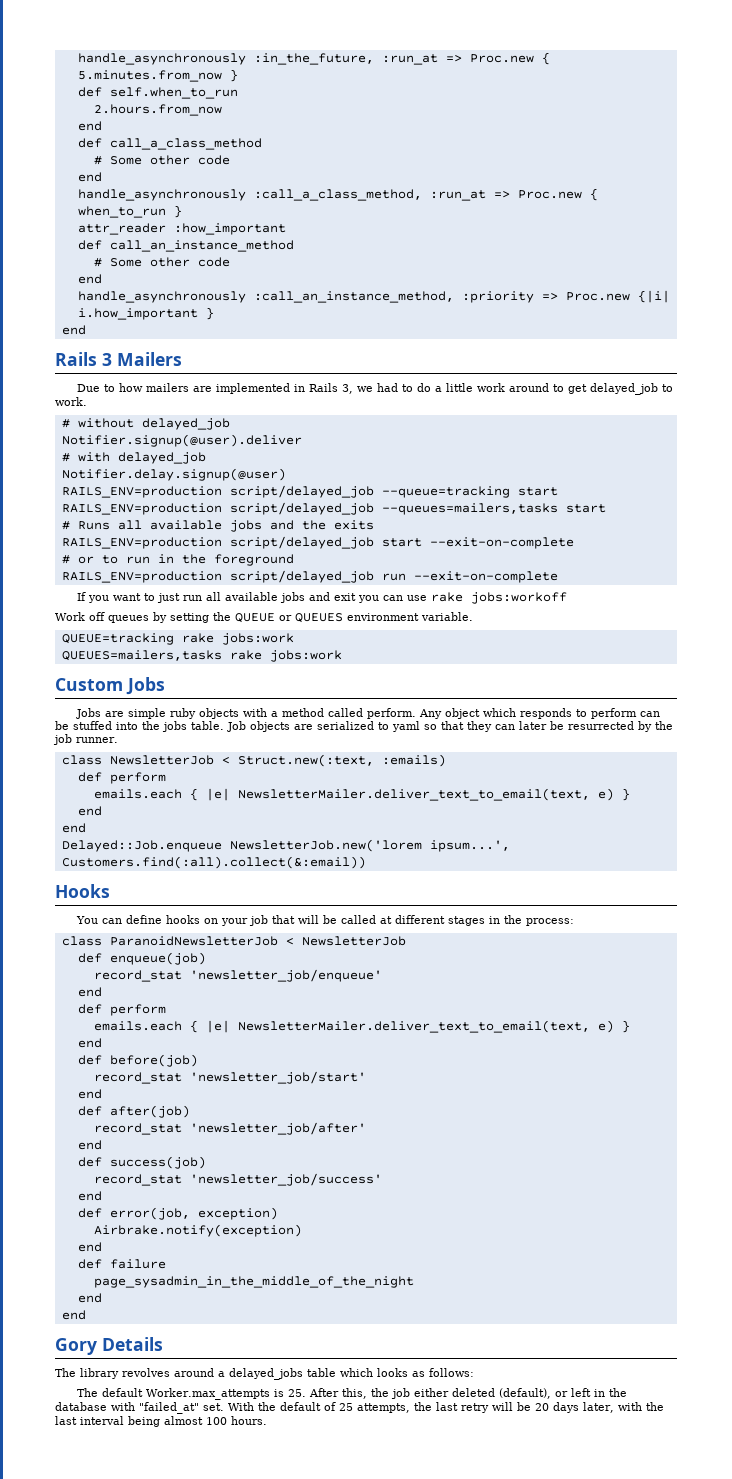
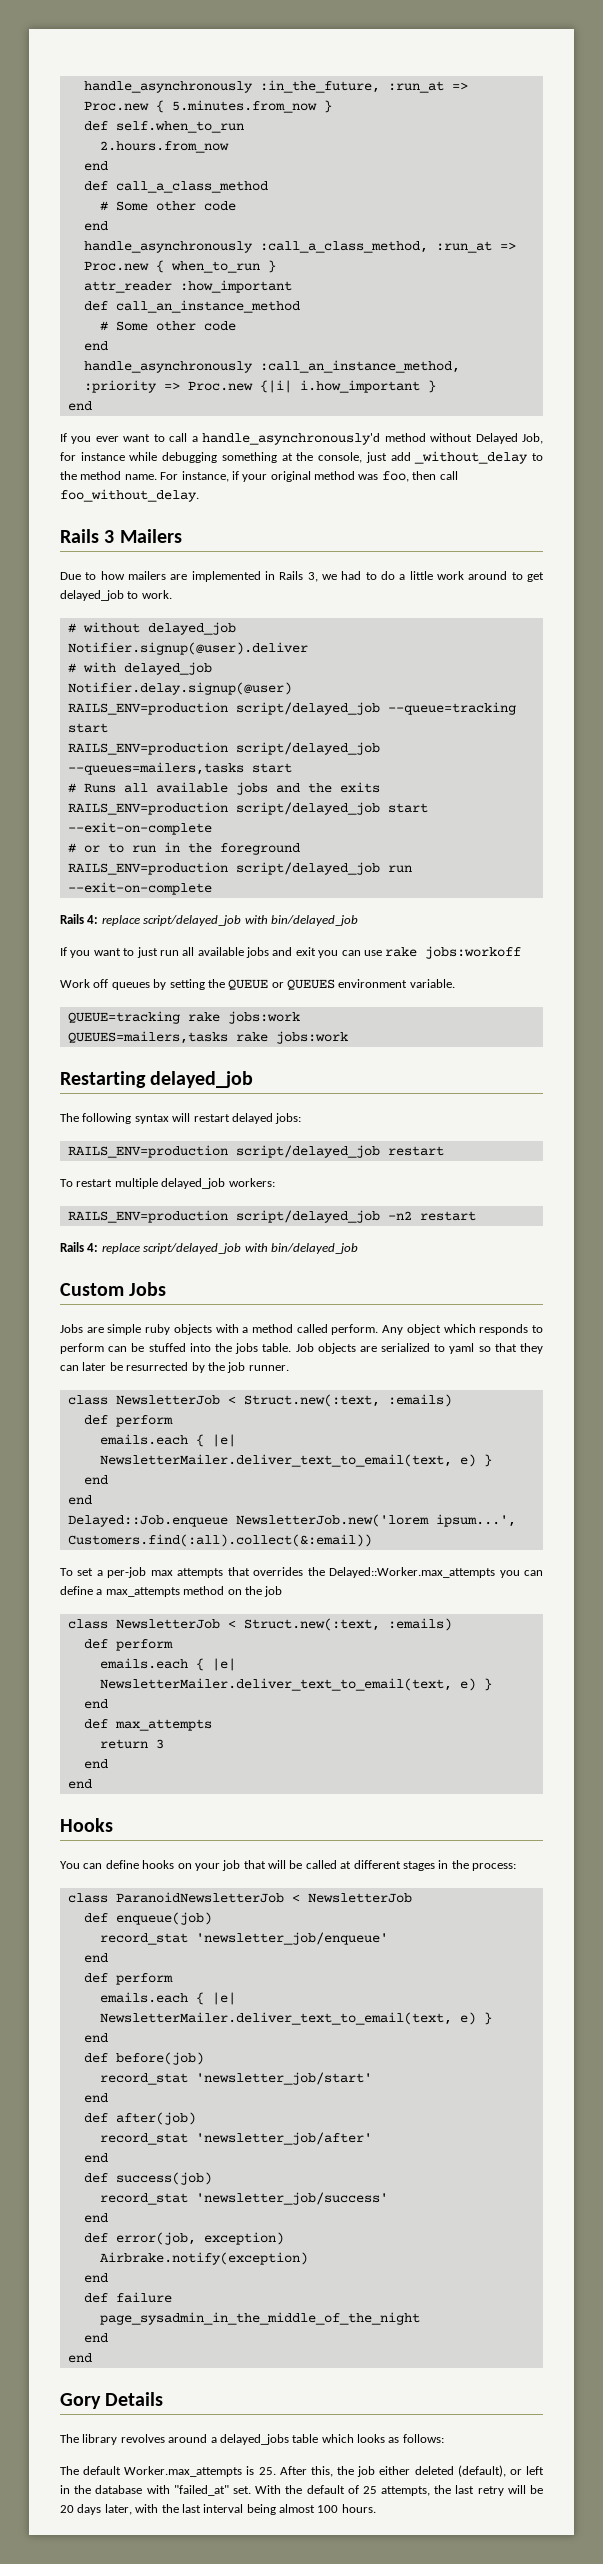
+ If you ever want to call a handle_asynchronously'd method without Delayed Job, for instance while debugging something at the console, just add _without_delay to the method name. For instance, if your original method was foo, then call foo_without_delay.
  RAILS_ENV=production script/delayed_job run --exit-on-complete
+ Rails 4: replace script/delayed_job with bin/delayed_job
+ Restarting delayed_job
+ The following syntax will restart delayed jobs:
+ RAILS_ENV=production script/delayed_job restart
+ To restart multiple delayed_job workers:
+ RAILS_ENV=production script/delayed_job -n2 restart
+ Rails 4: replace script/delayed_job with bin/delayed_job
+ To set a per-job max attempts that overrides the Delayed::Worker.max_attempts you can define a max_attempts method on the job
+ class NewsletterJob < Struct.new(:text, :emails)
+ def perform
+ emails.each { |e| NewsletterMailer.deliver_text_to_email(text, e) }
+ end
+ def max_attempts
+ return 3
+ end
+ end

